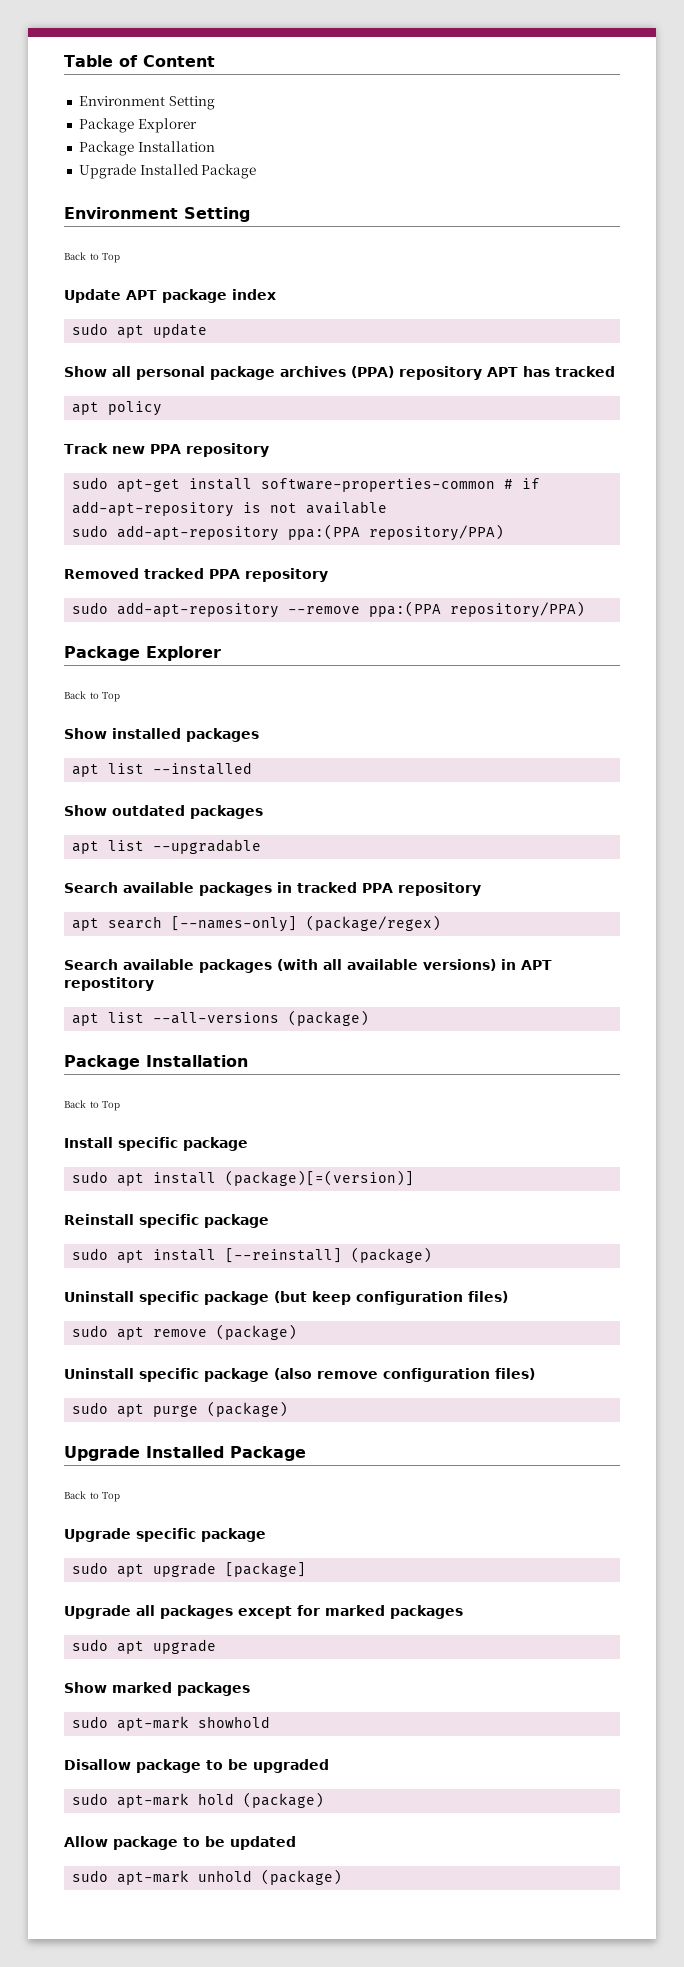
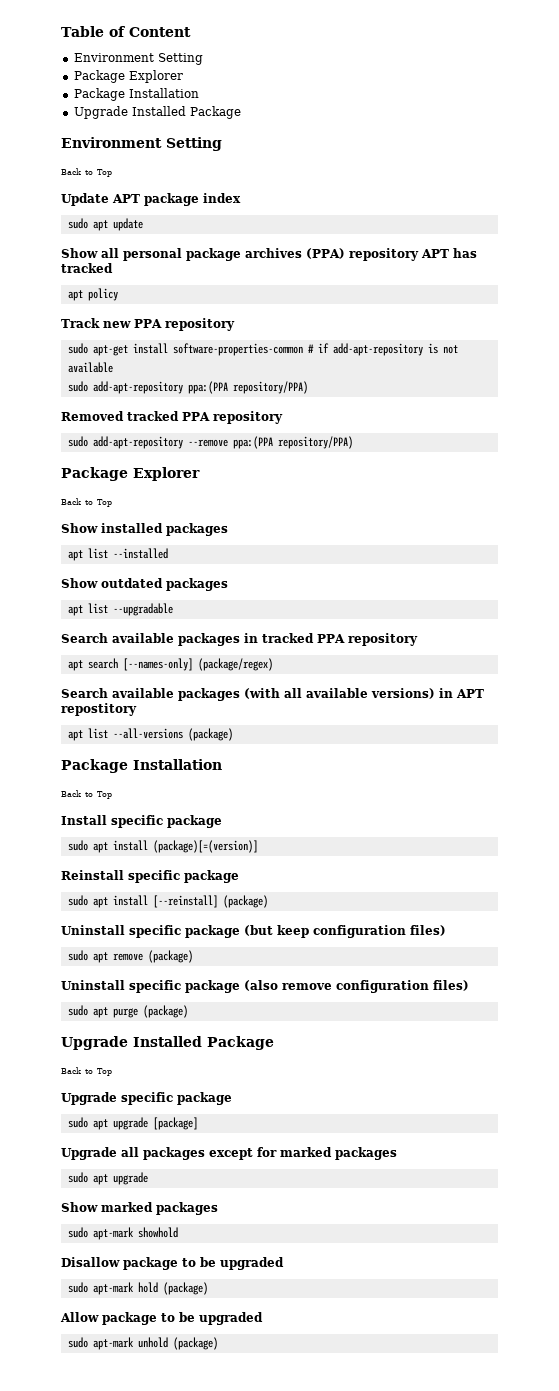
- Allow package to be updated
+ Allow package to be upgraded

